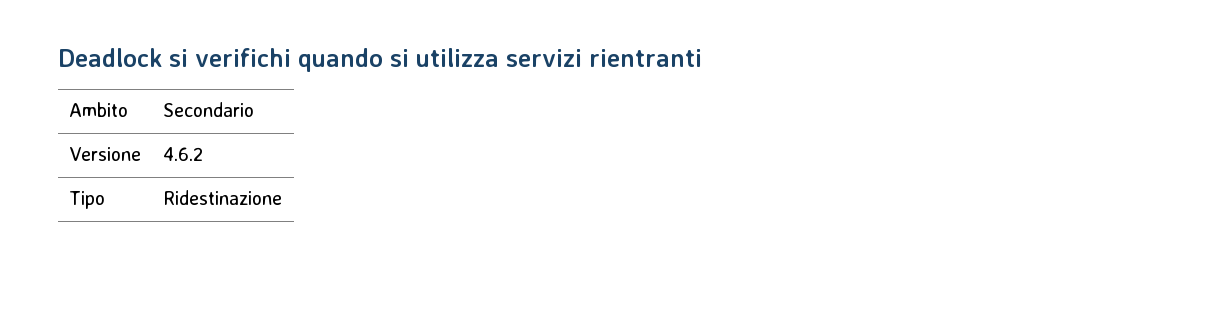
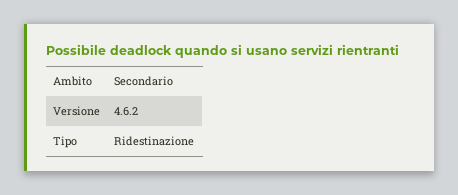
- Deadlock si verifichi quando si utilizza servizi rientranti
+ Possibile deadlock quando si usano servizi rientranti

